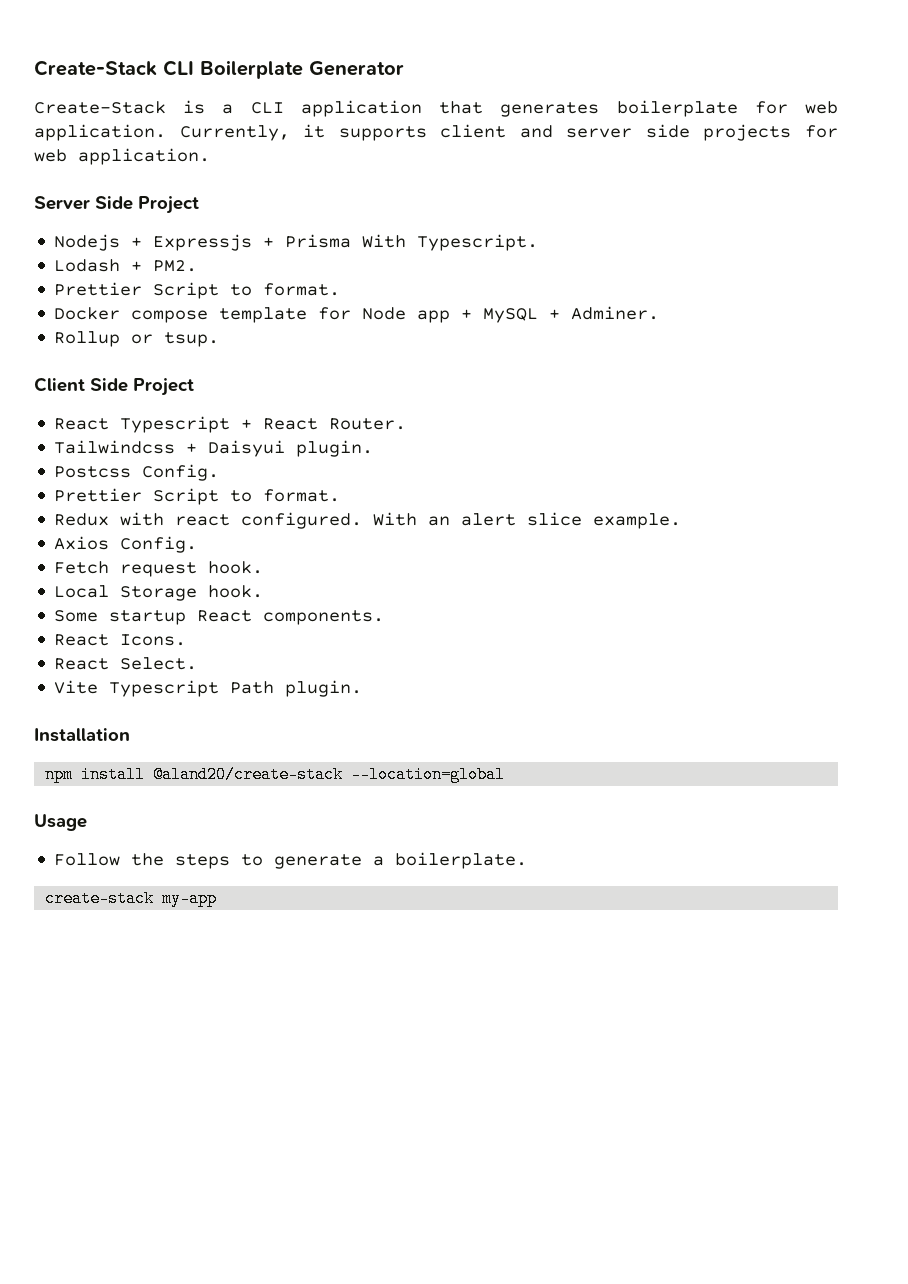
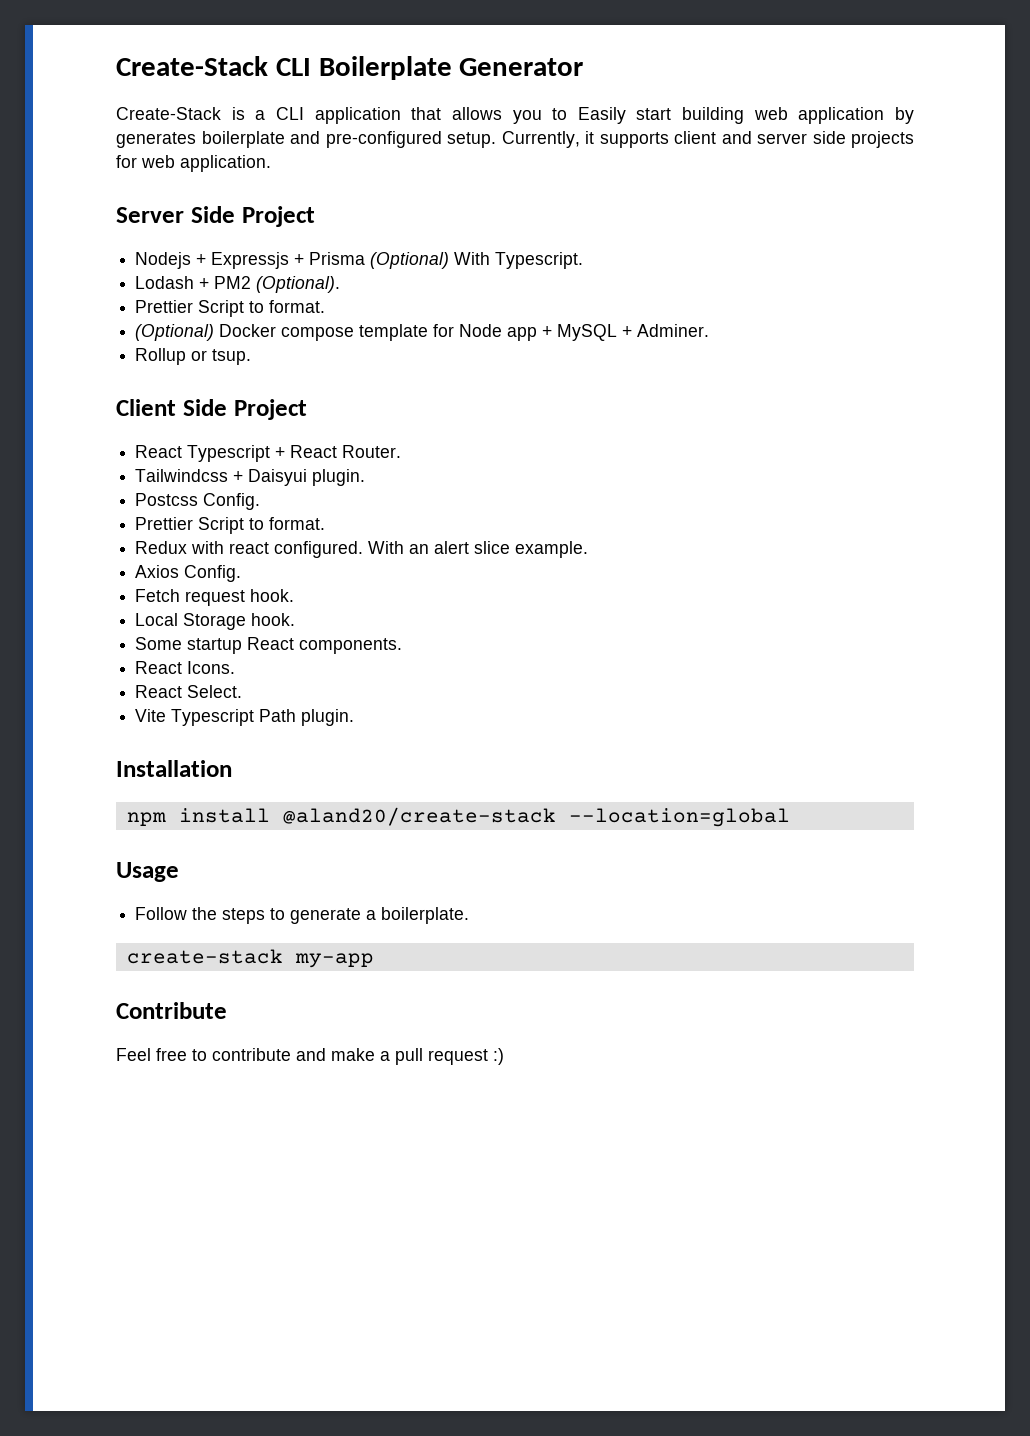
- Create-Stack is a CLI application that generates boilerplate for web application.
+ Create-Stack is a CLI application that allows you to Easily start building web application by generates boilerplate and pre-configured setup.
- Nodejs + Expressjs + Prisma With Typescript.
+ Nodejs + Expressjs + Prisma (Optional) With Typescript.
- Lodash + PM2.
+ Lodash + PM2 (Optional).
  Prettier Script to format.
- Docker compose template for Node app + MySQL + Adminer.
+ (Optional) Docker compose template for Node app + MySQL + Adminer.
+ Contribute
+ Feel free to contribute and make a pull request :)

